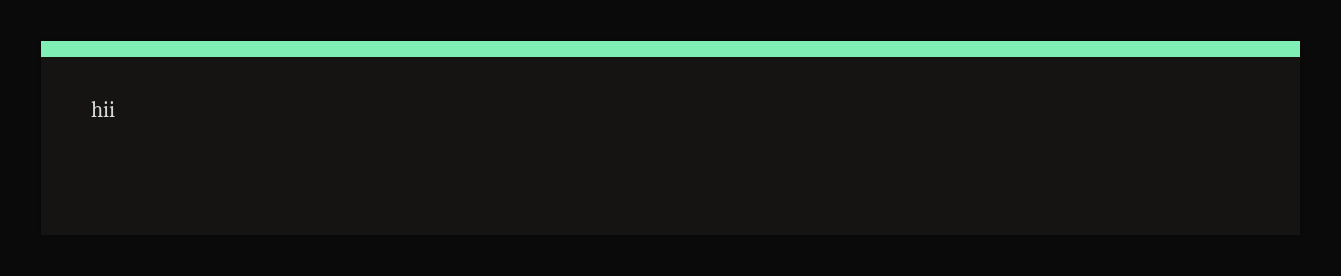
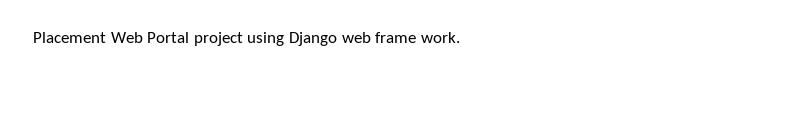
- hii
+ Placement Web Portal project using Django web frame work.

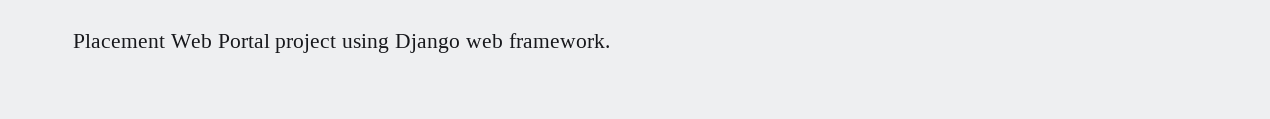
- Placement Web Portal project using Django web frame work.
+ Placement Web Portal project using Django web framework.

